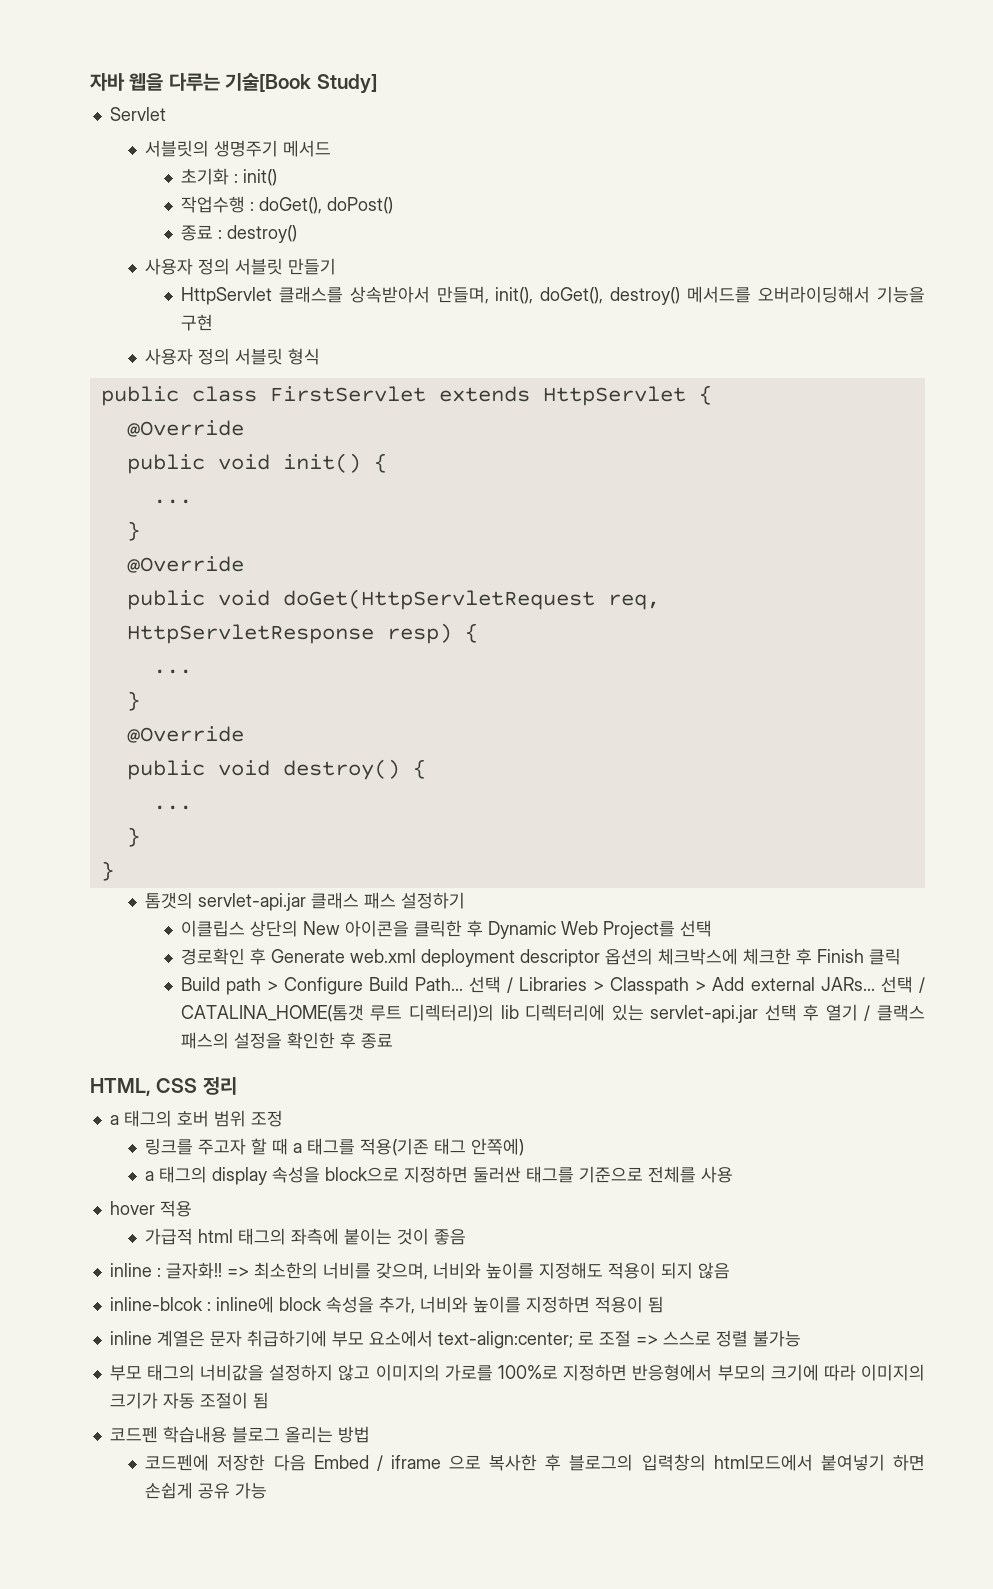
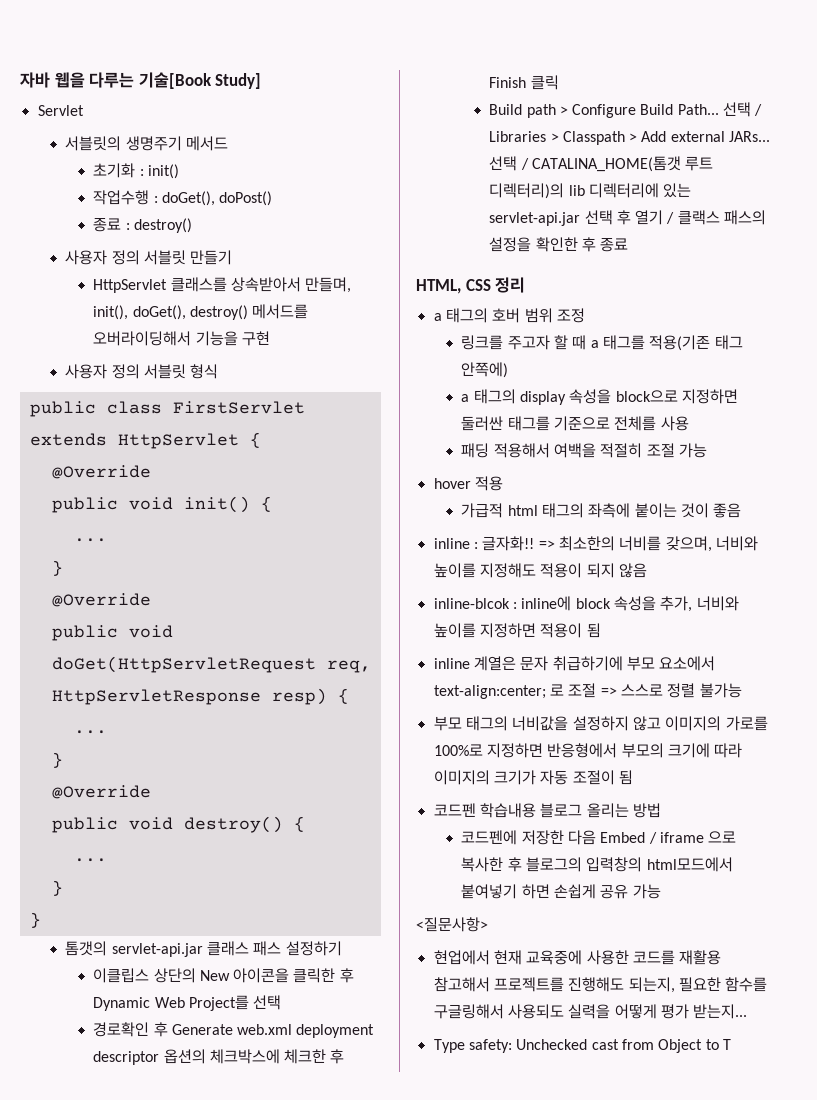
+ 패딩 적용해서 여백을 적절히 조절 가능
+ <질문사항>
+ 현업에서 현재 교육중에 사용한 코드를 재활용 참고해서 프로젝트를 진행해도 되는지, 필요한 함수를 구글링해서 사용되도 실력을 어떻게 평가 받는지...
+ Type safety: Unchecked cast from Object to T

